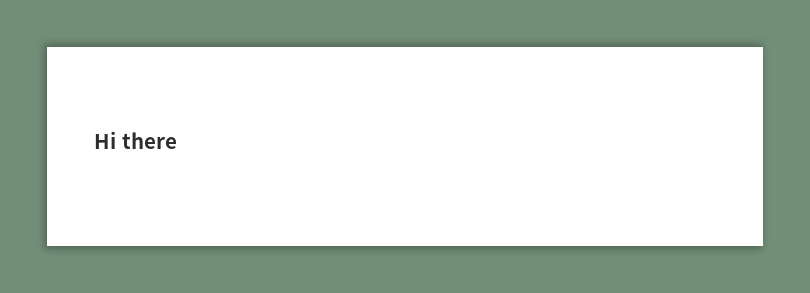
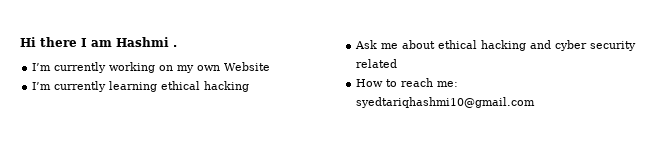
- Hi there
+ Hi there I am Hashmi .
+ I’m currently working on my own Website
+ I’m currently learning ethical hacking
+ Ask me about ethical hacking and cyber security related
+ How to reach me: syedtariqhashmi10@gmail.com

